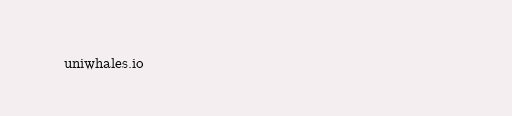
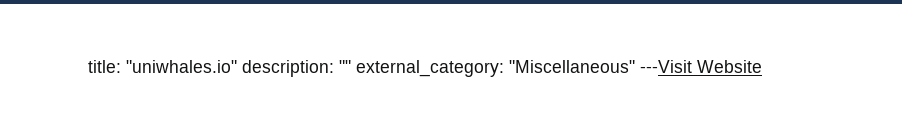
- uniwhales.io
+ title: "uniwhales.io" description: "" external_category: "Miscellaneous" ---Visit Website

